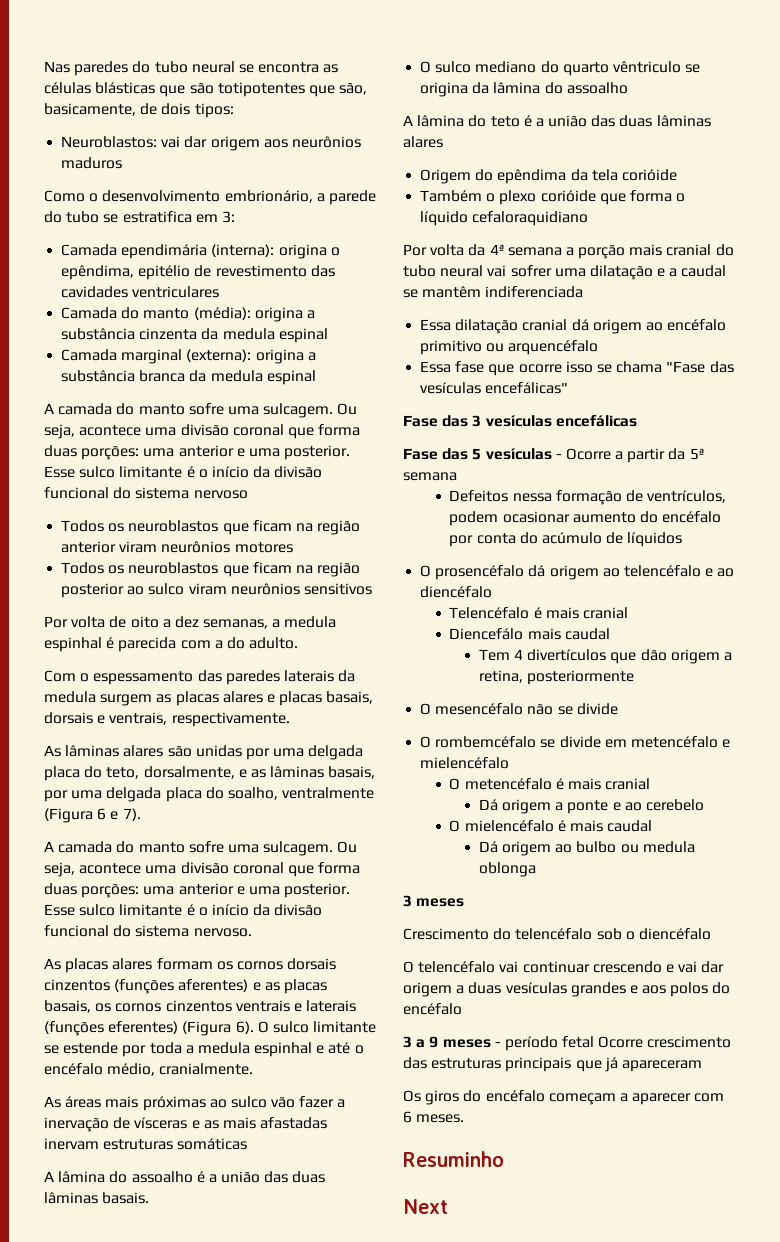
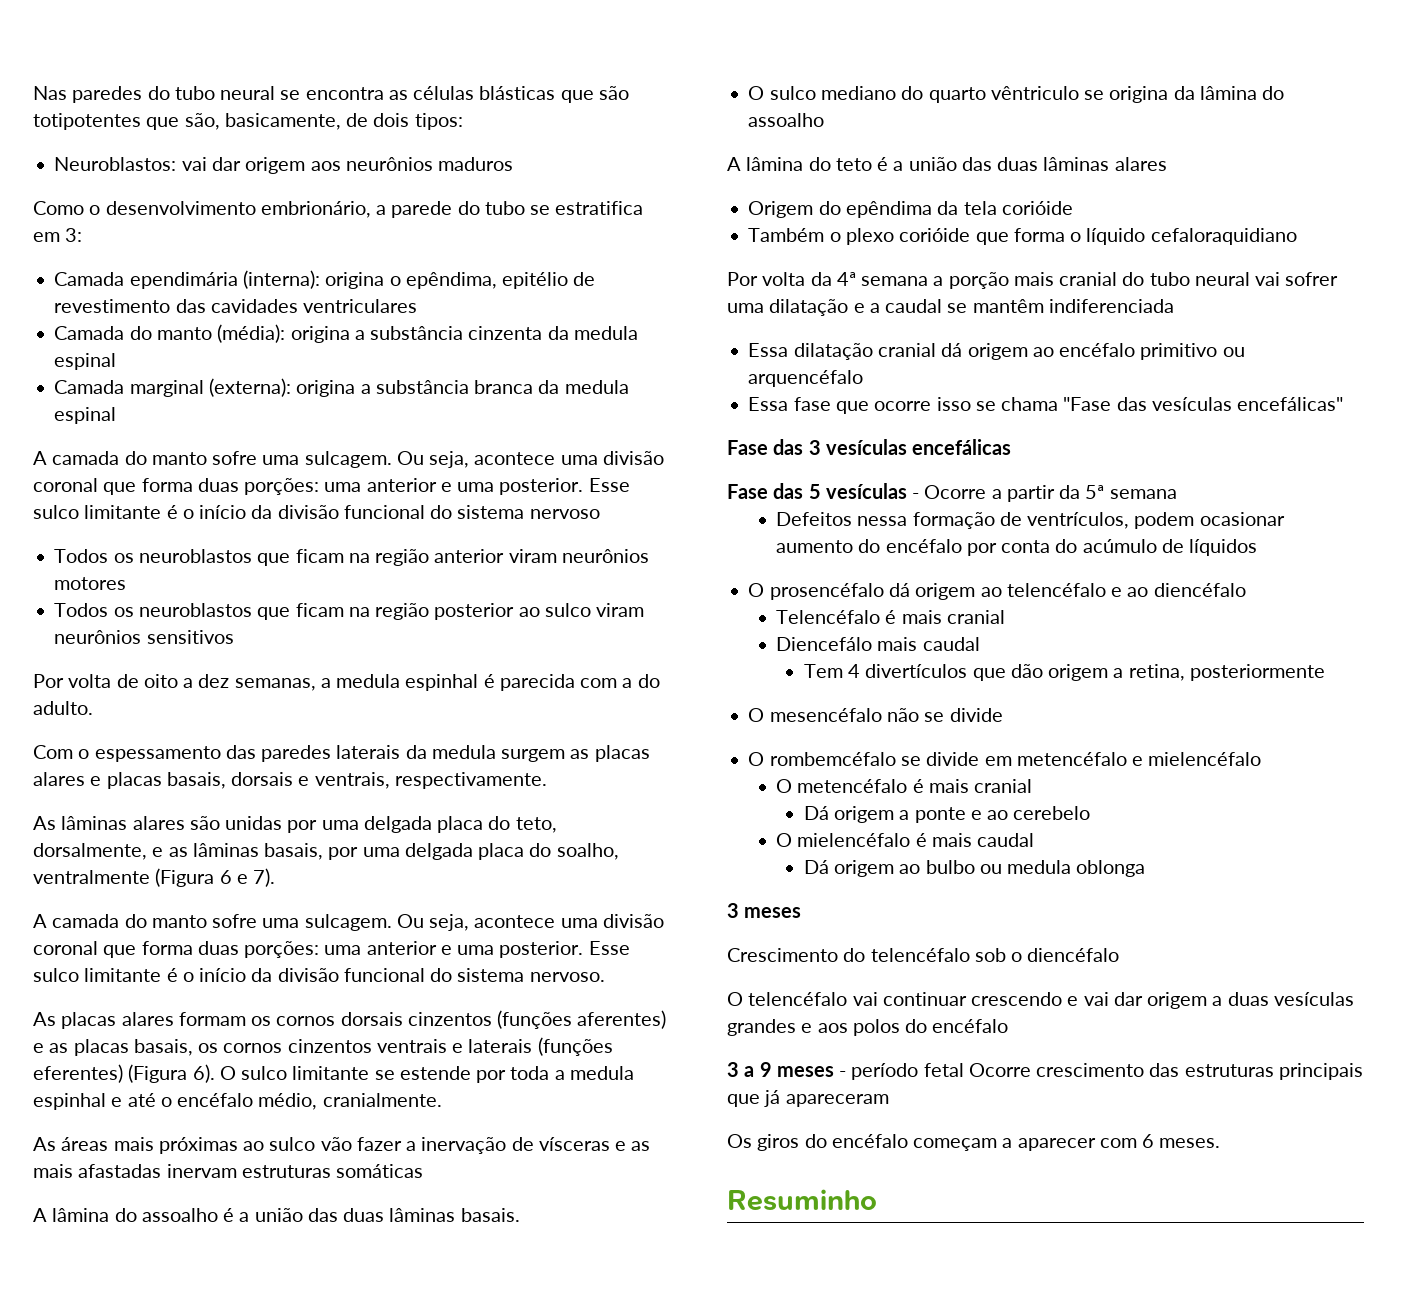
- Next

